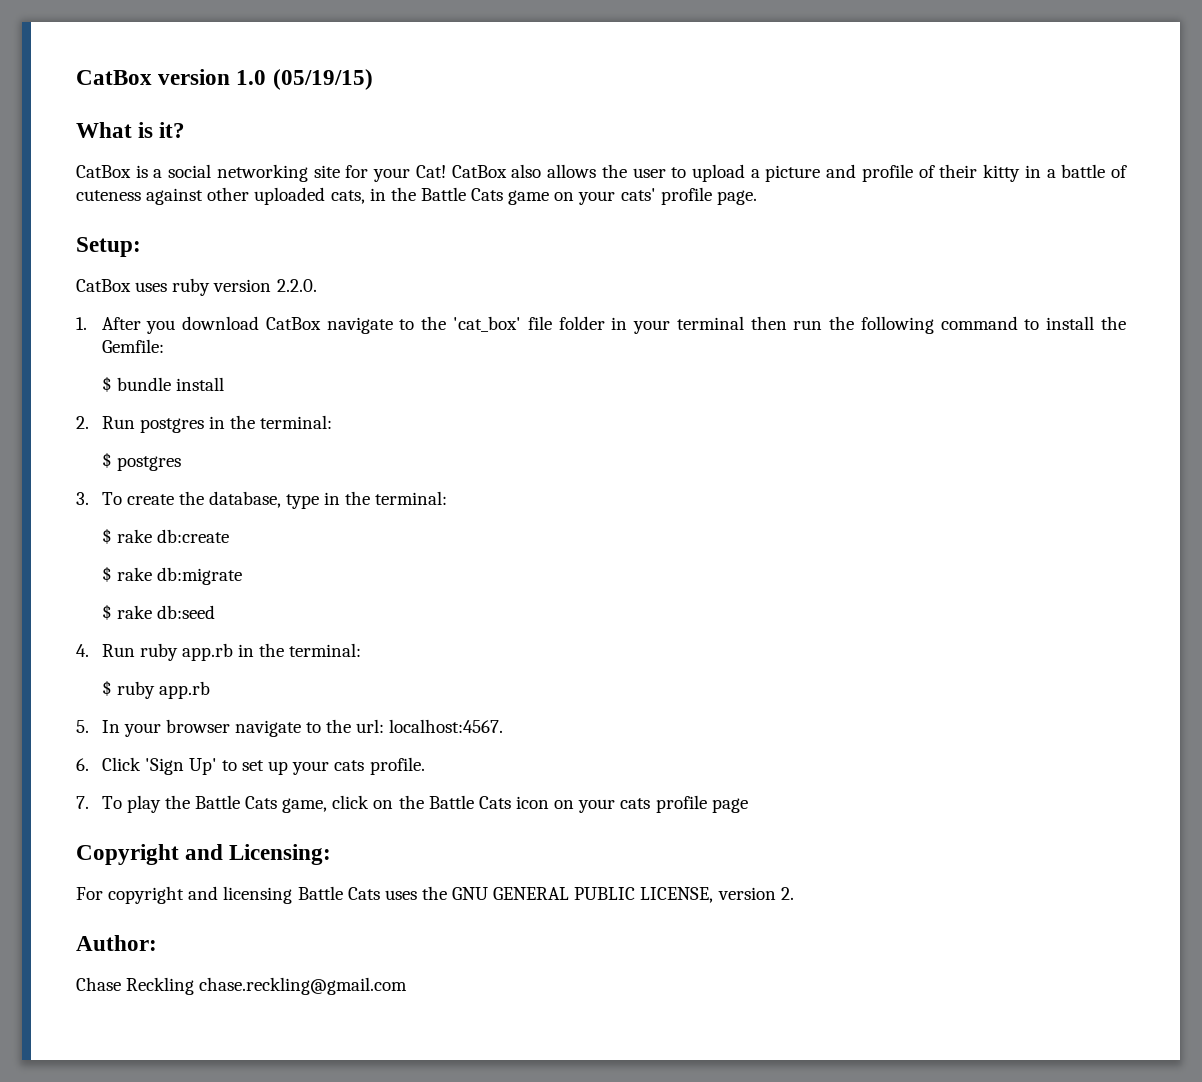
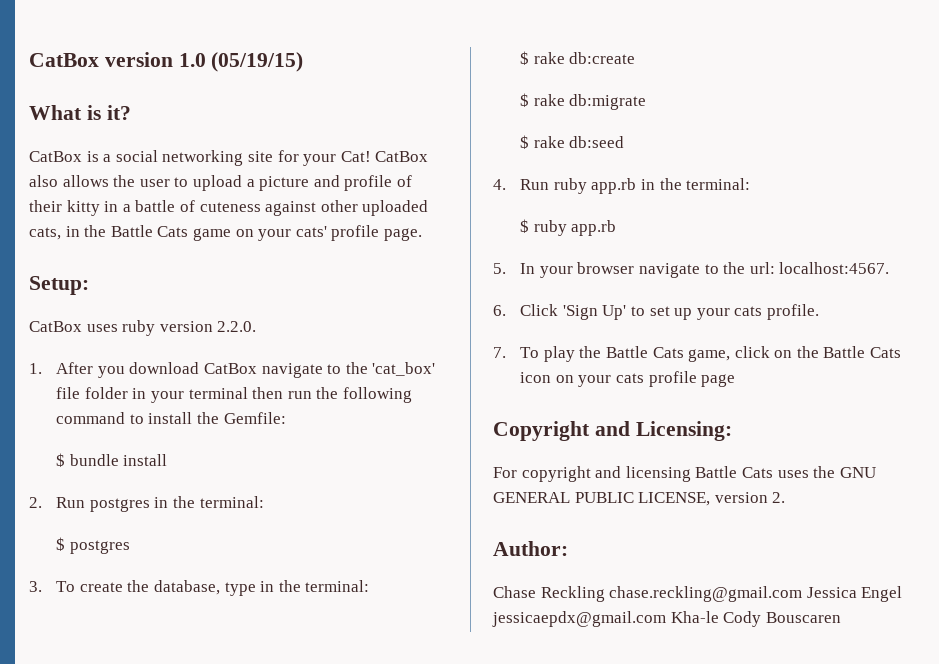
- Chase Reckling chase.reckling@gmail.com
+ Chase Reckling chase.reckling@gmail.com Jessica Engel jessicaepdx@gmail.com Kha-le Cody Bouscaren

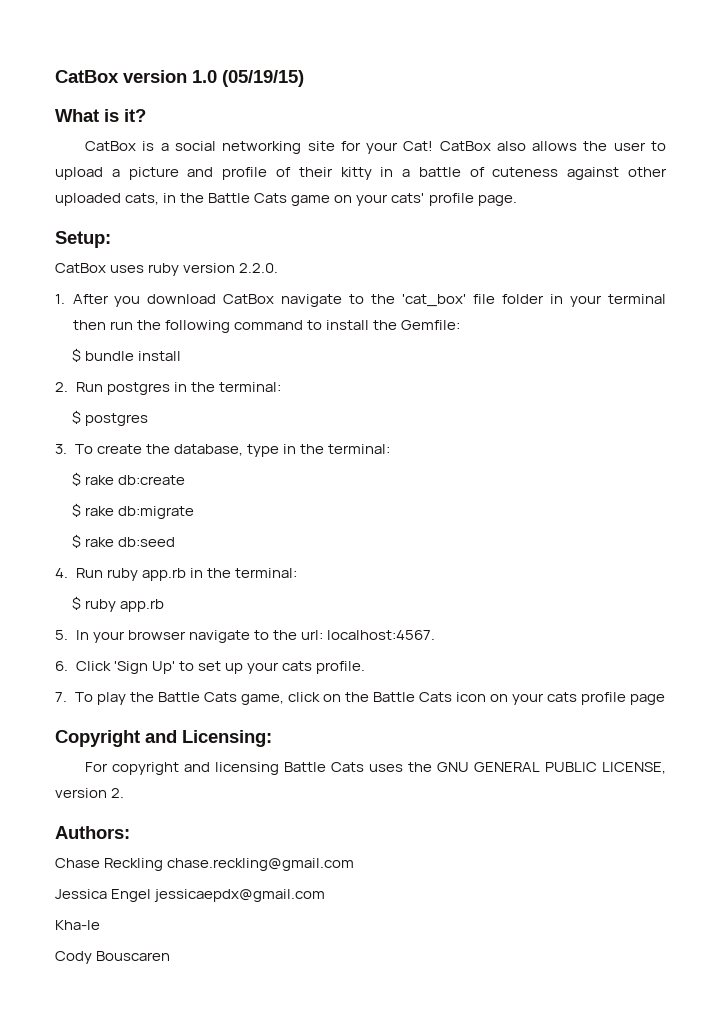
- Author:
+ Authors:
- Chase Reckling chase.reckling@gmail.com Jessica Engel jessicaepdx@gmail.com Kha-le Cody Bouscaren
+ Chase Reckling chase.reckling@gmail.com
+ Jessica Engel jessicaepdx@gmail.com
+ Kha-le
+ Cody Bouscaren

